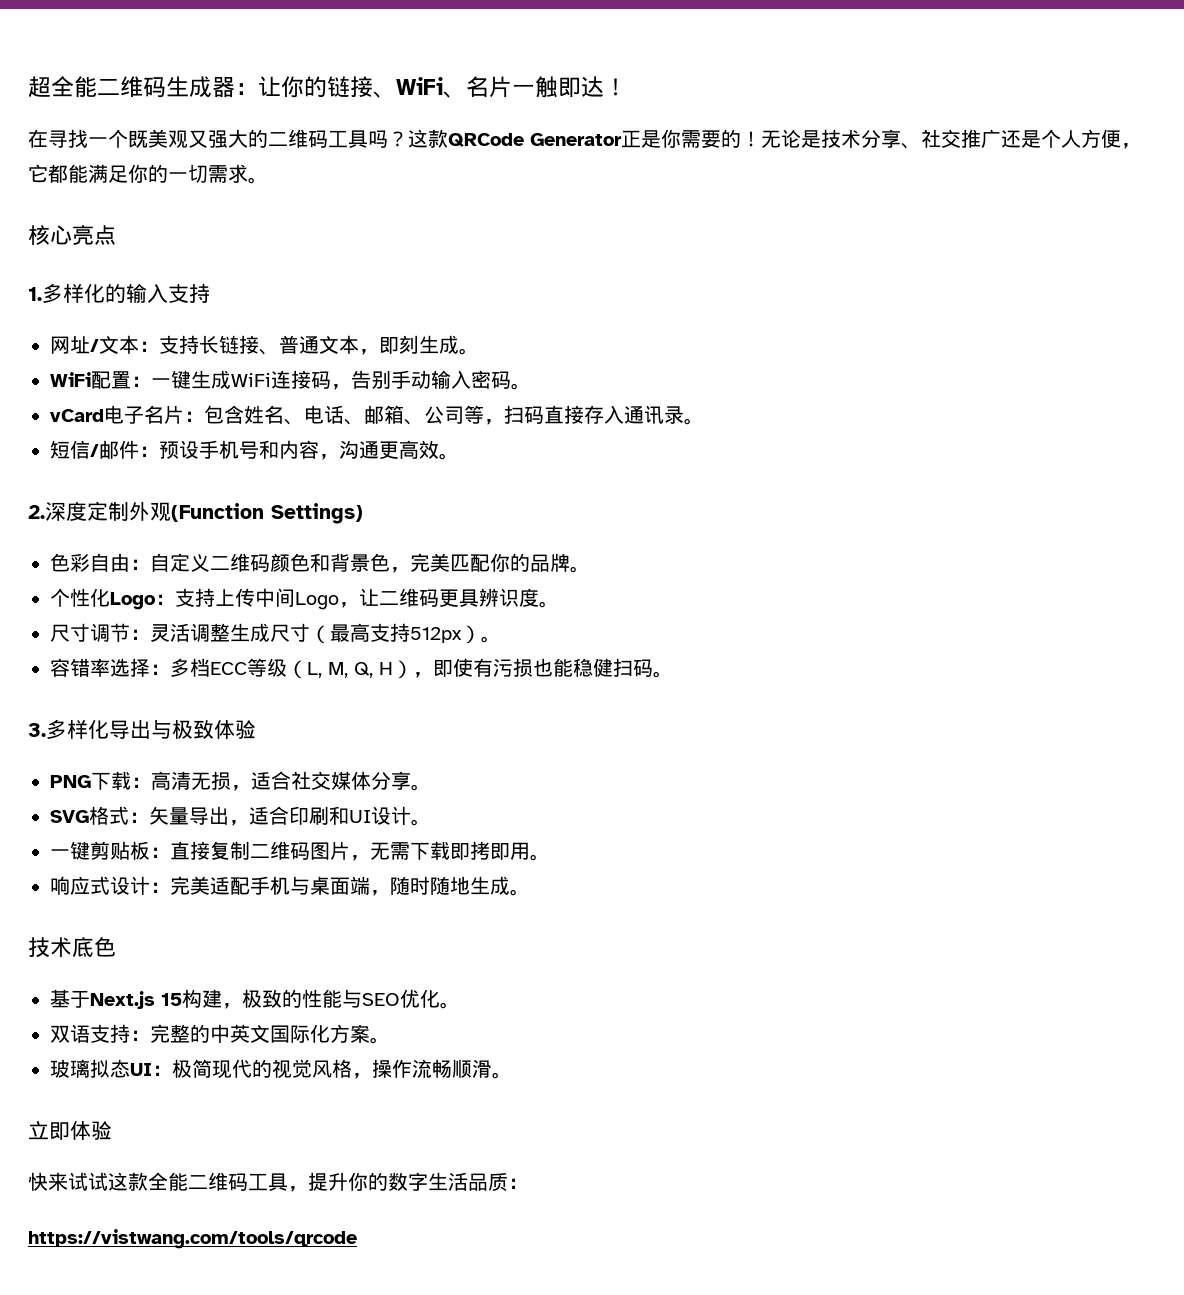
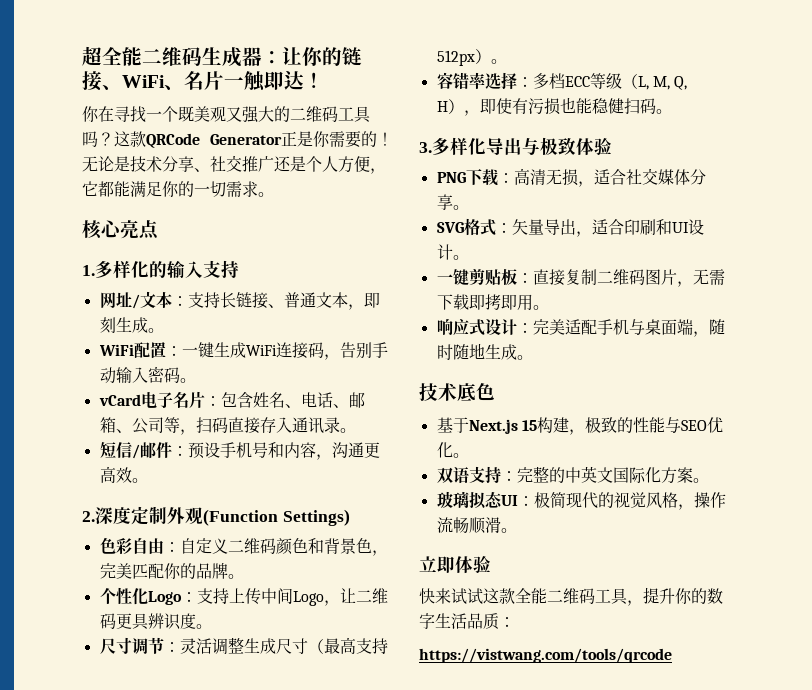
- 在寻找一个既美观又强大的二维码工具吗？
+ 你在寻找一个既美观又强大的二维码工具吗？

